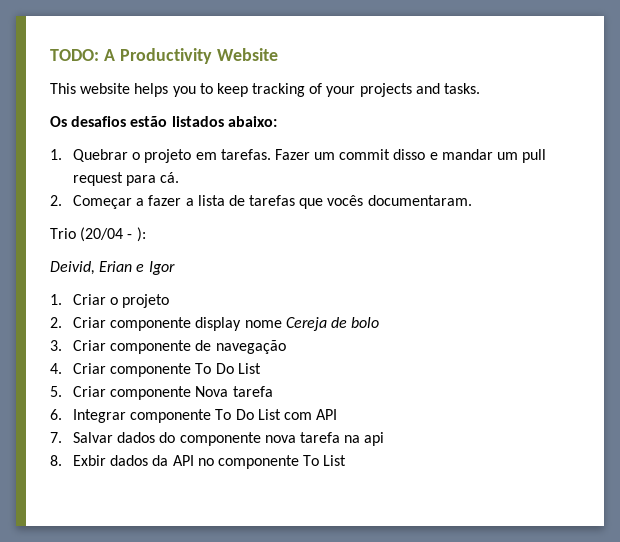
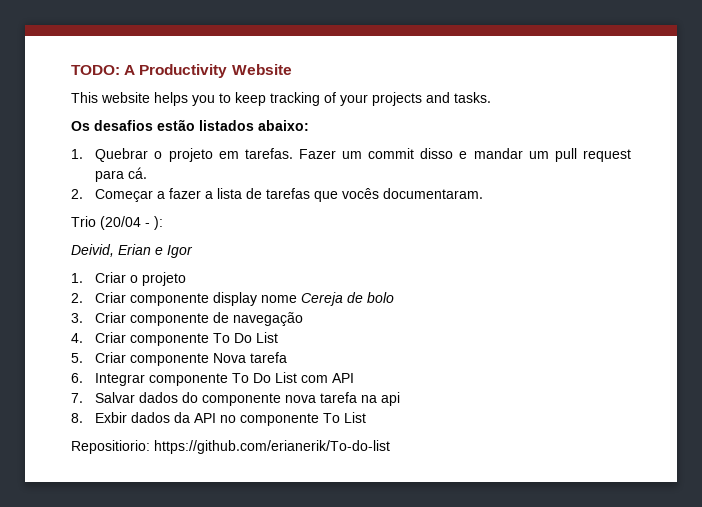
+ Repositiorio: https://github.com/erianerik/To-do-list

